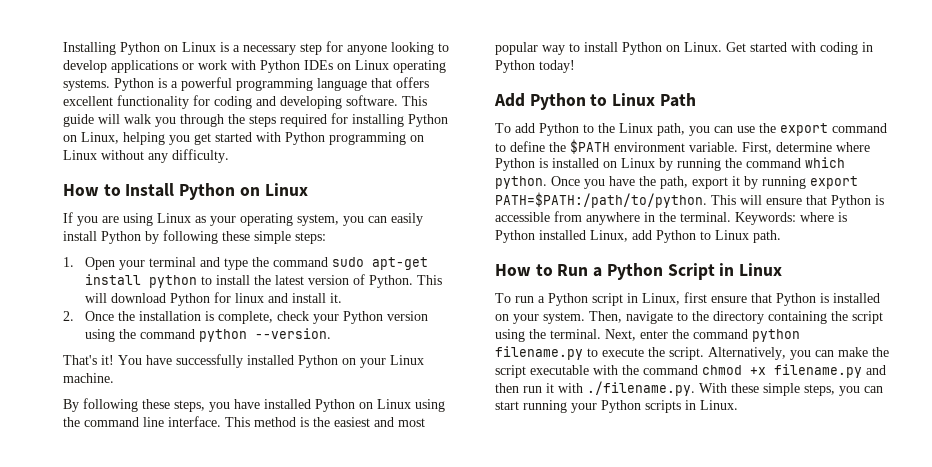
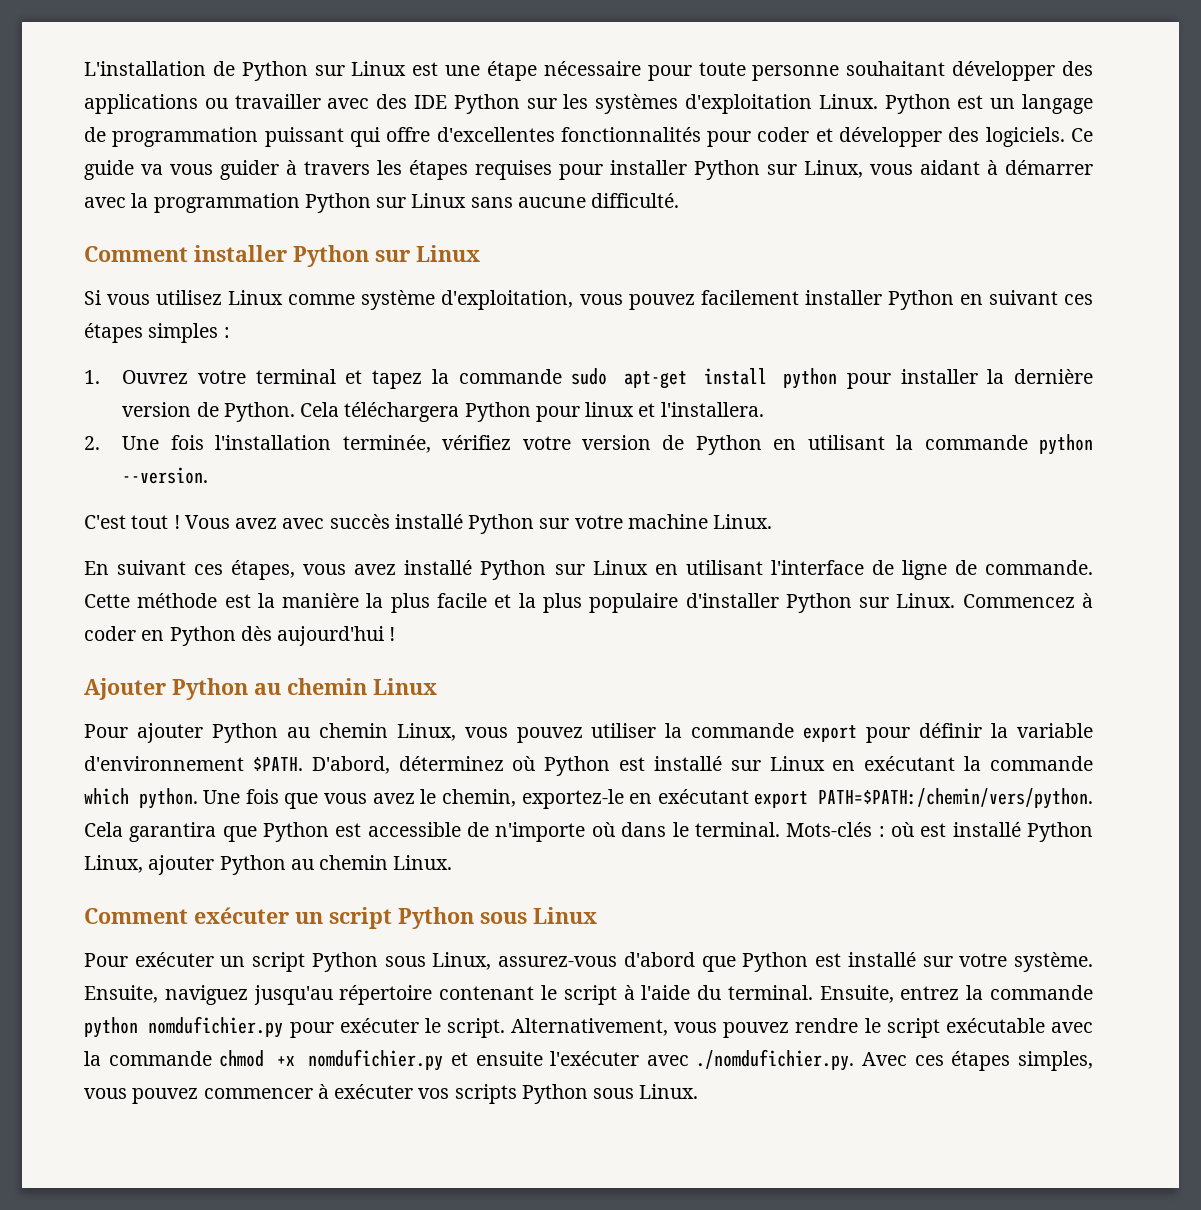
- Installing Python on Linux is a necessary step for anyone looking to develop applications or work with Python IDEs on Linux operating systems. Python is a powerful programming language that offers excellent functionality for coding and developing software. This guide will walk you through the steps required for installing Python on Linux, helping you get started with Python programming on Linux without any difficulty.
- How to Install Python on Linux
- If you are using Linux as your operating system, you can easily install Python by following these simple steps:
- 1. Open your terminal and type the command sudo apt-get install python to install the latest version of Python. This will download Python for linux and install it.
- 2. Once the installation is complete, check your Python version using the command python --version.
- That's it! You have successfully installed Python on your Linux machine.
- By following these steps, you have installed Python on Linux using the command line interface. This method is the easiest and most popular way to install Python on Linux. Get started with coding in Python today!
- Add Python to Linux Path
- To add Python to the Linux path, you can use the export command to define the $PATH environment variable. First, determine where Python is installed on Linux by running the command which python. Once you have the path, export it by running export PATH=$PATH:/path/to/python. This will ensure that Python is accessible from anywhere in the terminal. Keywords: where is Python installed Linux, add Python to Linux path.
- How to Run a Python Script in Linux
- To run a Python script in Linux, first ensure that Python is installed on your system. Then, navigate to the directory containing the script using the terminal. Next, enter the command python filename.py to execute the script. Alternatively, you can make the script executable with the command chmod +x filename.py and then run it with ./filename.py. With these simple steps, you can start running your Python scripts in Linux.
+ L'installation de Python sur Linux est une étape nécessaire pour toute personne souhaitant développer des applications ou travailler avec des IDE Python sur les systèmes d'exploitation Linux. Python est un langage de programmation puissant qui offre d'excellentes fonctionnalités pour coder et développer des logiciels. Ce guide va vous guider à travers les étapes requises pour installer Python sur Linux, vous aidant à démarrer avec la programmation Python sur Linux sans aucune difficulté.
+ Comment installer Python sur Linux
+ Si vous utilisez Linux comme système d'exploitation, vous pouvez facilement installer Python en suivant ces étapes simples :
+ 1. Ouvrez votre terminal et tapez la commande sudo apt-get install python pour installer la dernière version de Python. Cela téléchargera Python pour linux et l'installera.
+ 2. Une fois l'installation terminée, vérifiez votre version de Python en utilisant la commande python --version.
+ C'est tout ! Vous avez avec succès installé Python sur votre machine Linux.
+ En suivant ces étapes, vous avez installé Python sur Linux en utilisant l'interface de ligne de commande. Cette méthode est la manière la plus facile et la plus populaire d'installer Python sur Linux. Commencez à coder en Python dès aujourd'hui !
+ Ajouter Python au chemin Linux
+ Pour ajouter Python au chemin Linux, vous pouvez utiliser la commande export pour définir la variable d'environnement $PATH. D'abord, déterminez où Python est installé sur Linux en exécutant la commande which python. Une fois que vous avez le chemin, exportez-le en exécutant export PATH=$PATH:/chemin/vers/python. Cela garantira que Python est accessible de n'importe où dans le terminal. Mots-clés : où est installé Python Linux, ajouter Python au chemin Linux.
+ Comment exécuter un script Python sous Linux
+ Pour exécuter un script Python sous Linux, assurez-vous d'abord que Python est installé sur votre système. Ensuite, naviguez jusqu'au répertoire contenant le script à l'aide du terminal. Ensuite, entrez la commande python nomdufichier.py pour exécuter le script. Alternativement, vous pouvez rendre le script exécutable avec la commande chmod +x nomdufichier.py et ensuite l'exécuter avec ./nomdufichier.py. Avec ces étapes simples, vous pouvez commencer à exécuter vos scripts Python sous Linux.

